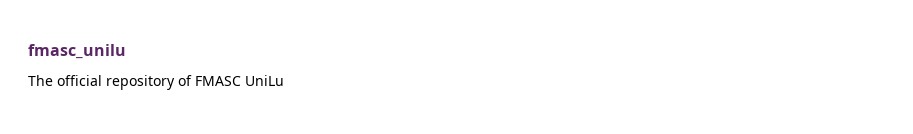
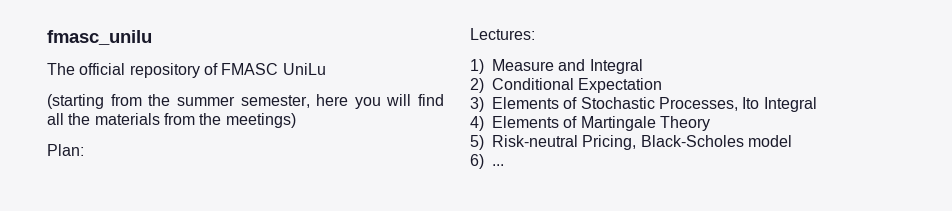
+ (starting from the summer semester, here you will find all the materials from the meetings)
+ Plan:
+ Lectures:
+ 1) Measure and Integral
+ 2) Conditional Expectation
+ 3) Elements of Stochastic Processes, Ito Integral
+ 4) Elements of Martingale Theory
+ 5) Risk-neutral Pricing, Black-Scholes model
+ 6) ...

